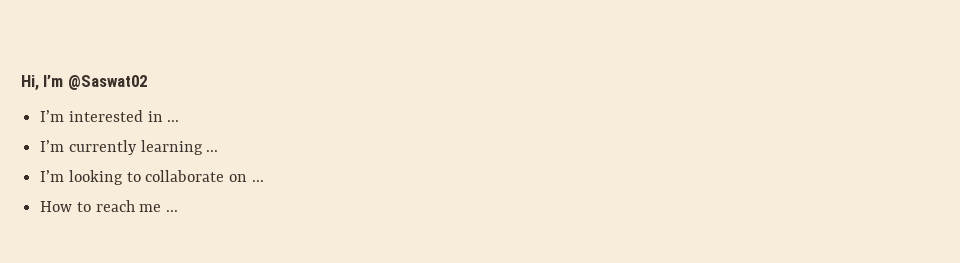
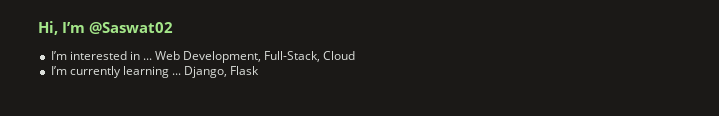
+ Web Development, Full-Stack, Cloud
- I’m currently learning ...
- I’m looking to collaborate on ...
- How to reach me ...
+ I’m currently learning ... Django, Flask

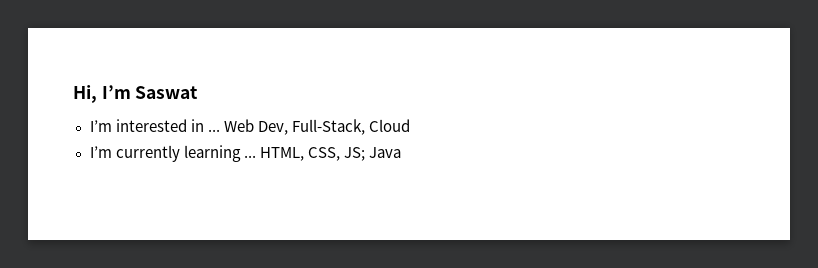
- Hi, I’m @Saswat02
+ Hi, I’m Saswat
- Web Development, Full-Stack, Cloud
+ Web Dev, Full-Stack, Cloud
- Django, Flask
+ HTML, CSS, JS; Java

